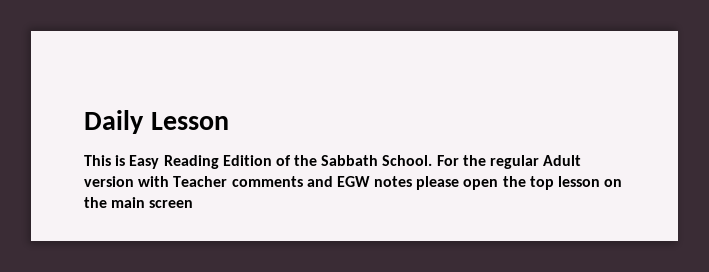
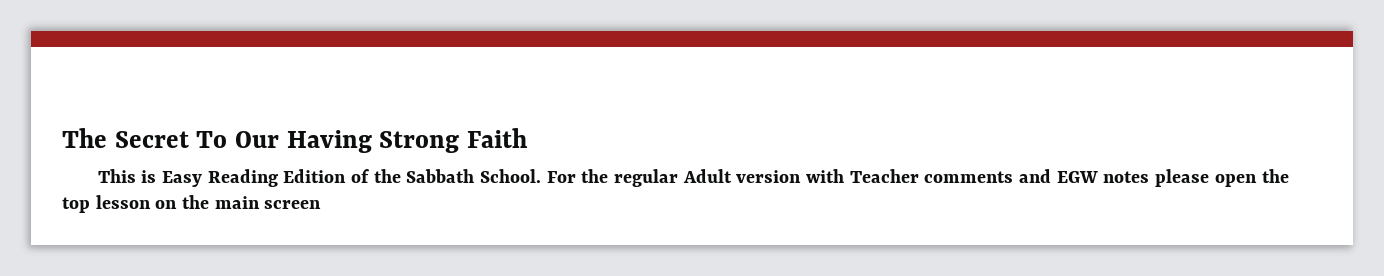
- Daily Lesson
+ The Secret To Our Having Strong Faith

